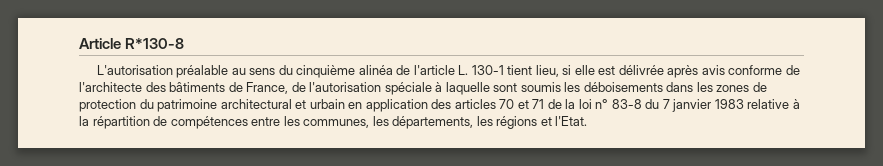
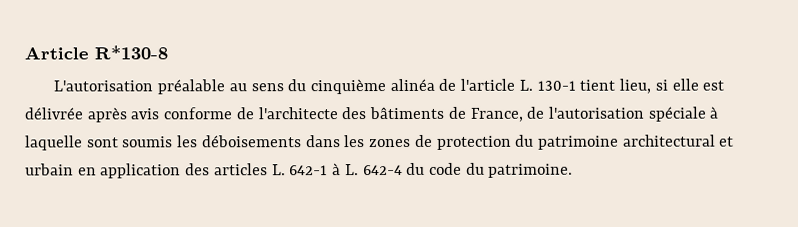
- L'autorisation préalable au sens du cinquième alinéa de l'article L. 130-1 tient lieu, si elle est délivrée après avis conforme de l'architecte des bâtiments de France, de l'autorisation spéciale à laquelle sont soumis les déboisements dans les zones de protection du patrimoine architectural et urbain en application des articles 70 et 71 de la loi n° 83-8 du 7 janvier 1983 relative à la répartition de compétences entre les communes, les départements, les régions et l'Etat.
+ L'autorisation préalable au sens du cinquième alinéa de l'article L. 130-1 tient lieu, si elle est délivrée après avis conforme de l'architecte des bâtiments de France, de l'autorisation spéciale à laquelle sont soumis les déboisements dans les zones de protection du patrimoine architectural et urbain en application des articles L. 642-1 à L. 642-4 du code du patrimoine.

